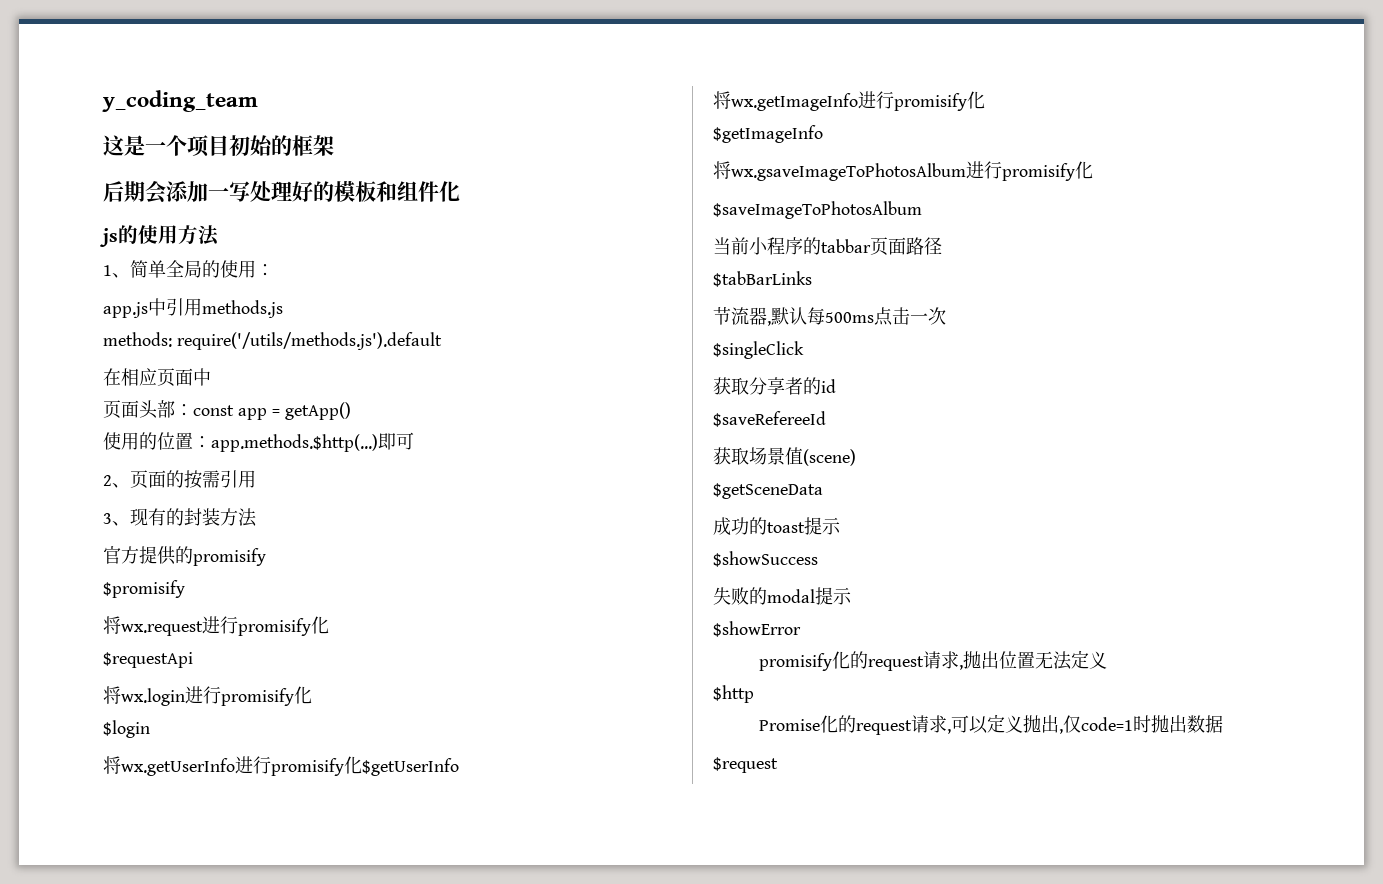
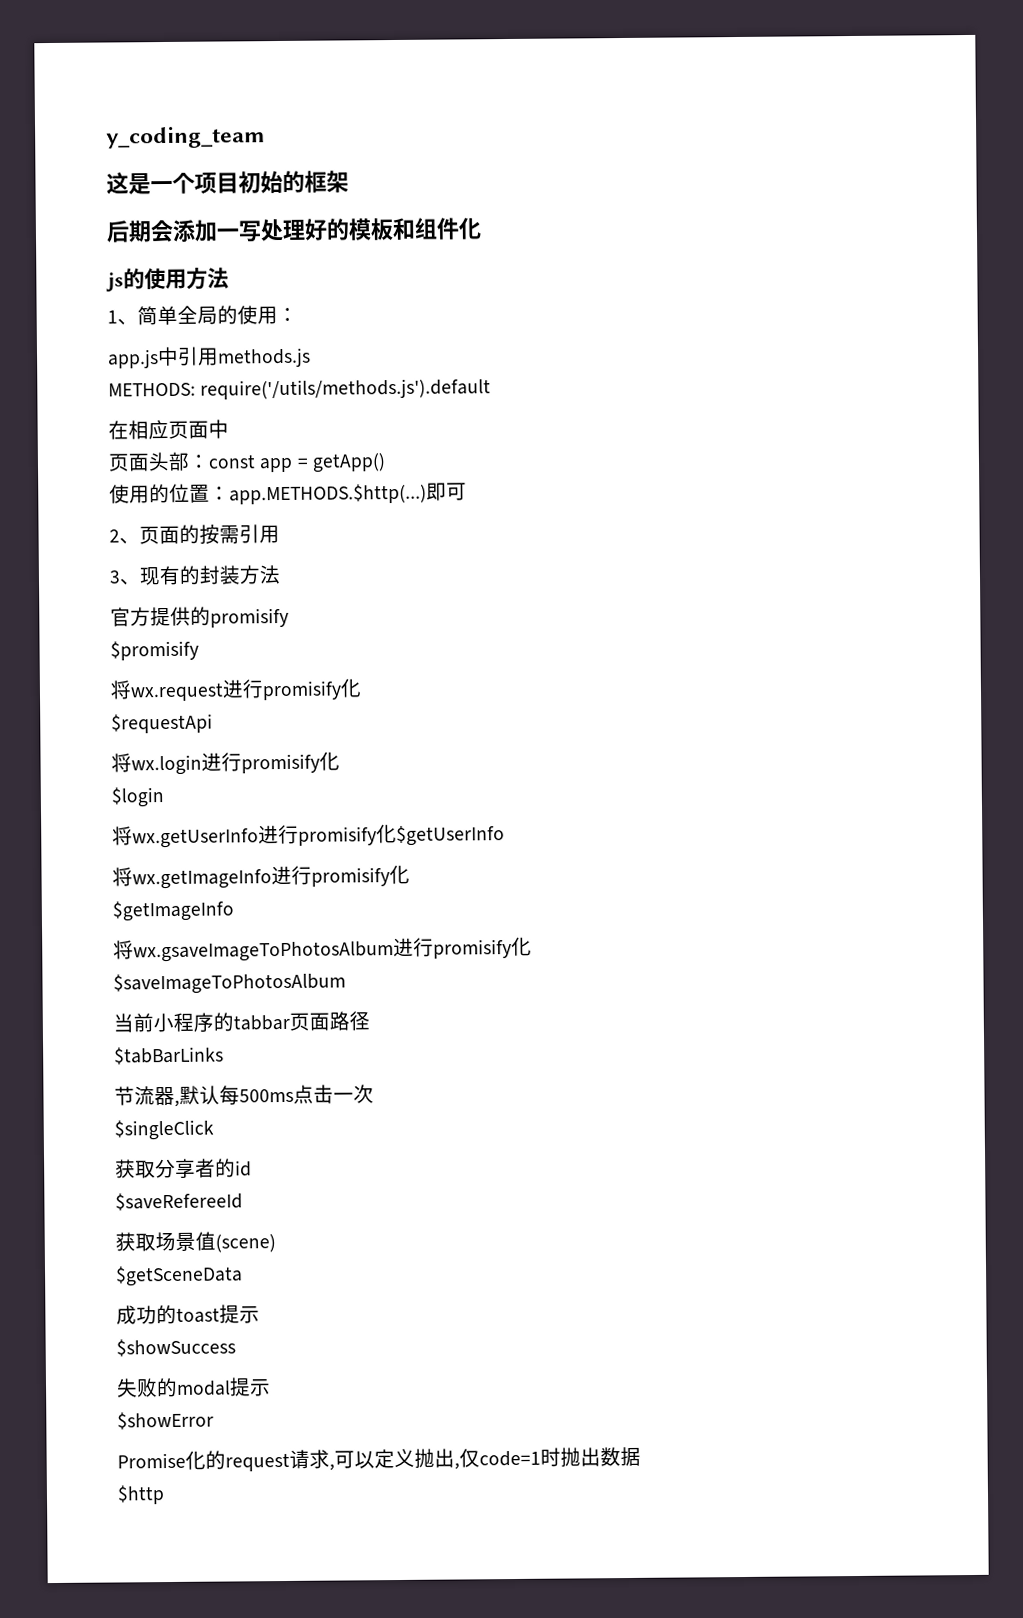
- methods: require('/utils/methods.js').default
+ METHODS: require('/utils/methods.js').default
- 使用的位置：app.methods.$http(...)
+ 使用的位置：app.METHODS.$http(...)
- promisify化的request请求,抛出位置无法定义
- $http
- $request
+ $http

